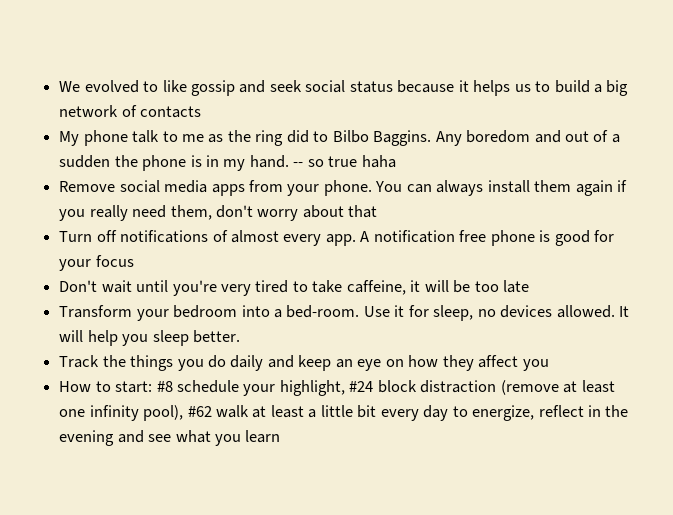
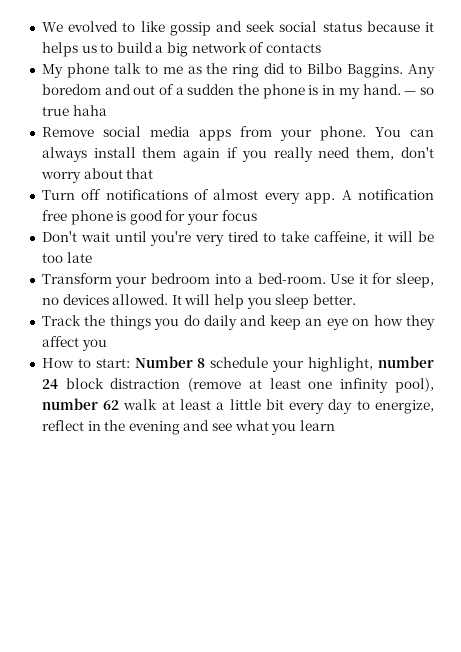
- -- so true haha
+ — so true haha
- How to start: #8 schedule your highlight, #24 block distraction (remove at least one infinity pool), #62 walk at least a little bit every day to energize, reflect in the evening and see what you learn
+ How to start: Number 8 schedule your highlight, number 24 block distraction (remove at least one infinity pool), number 62 walk at least a little bit every day to energize, reflect in the evening and see what you learn

